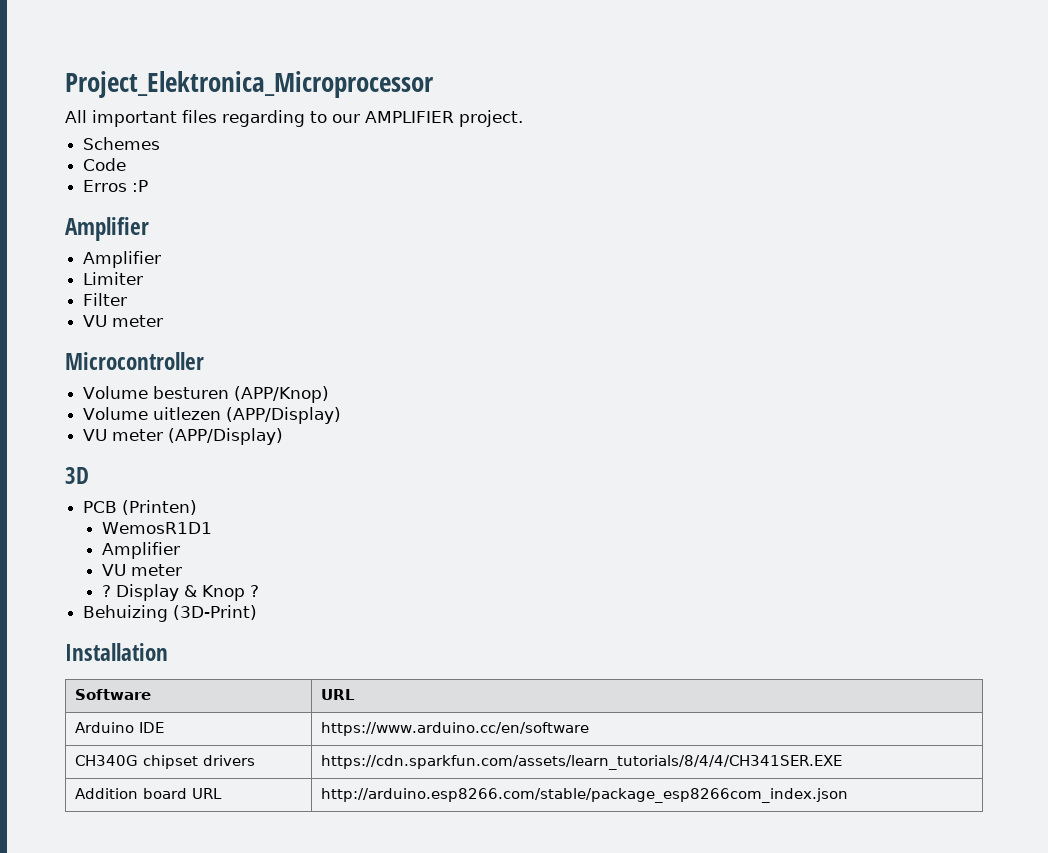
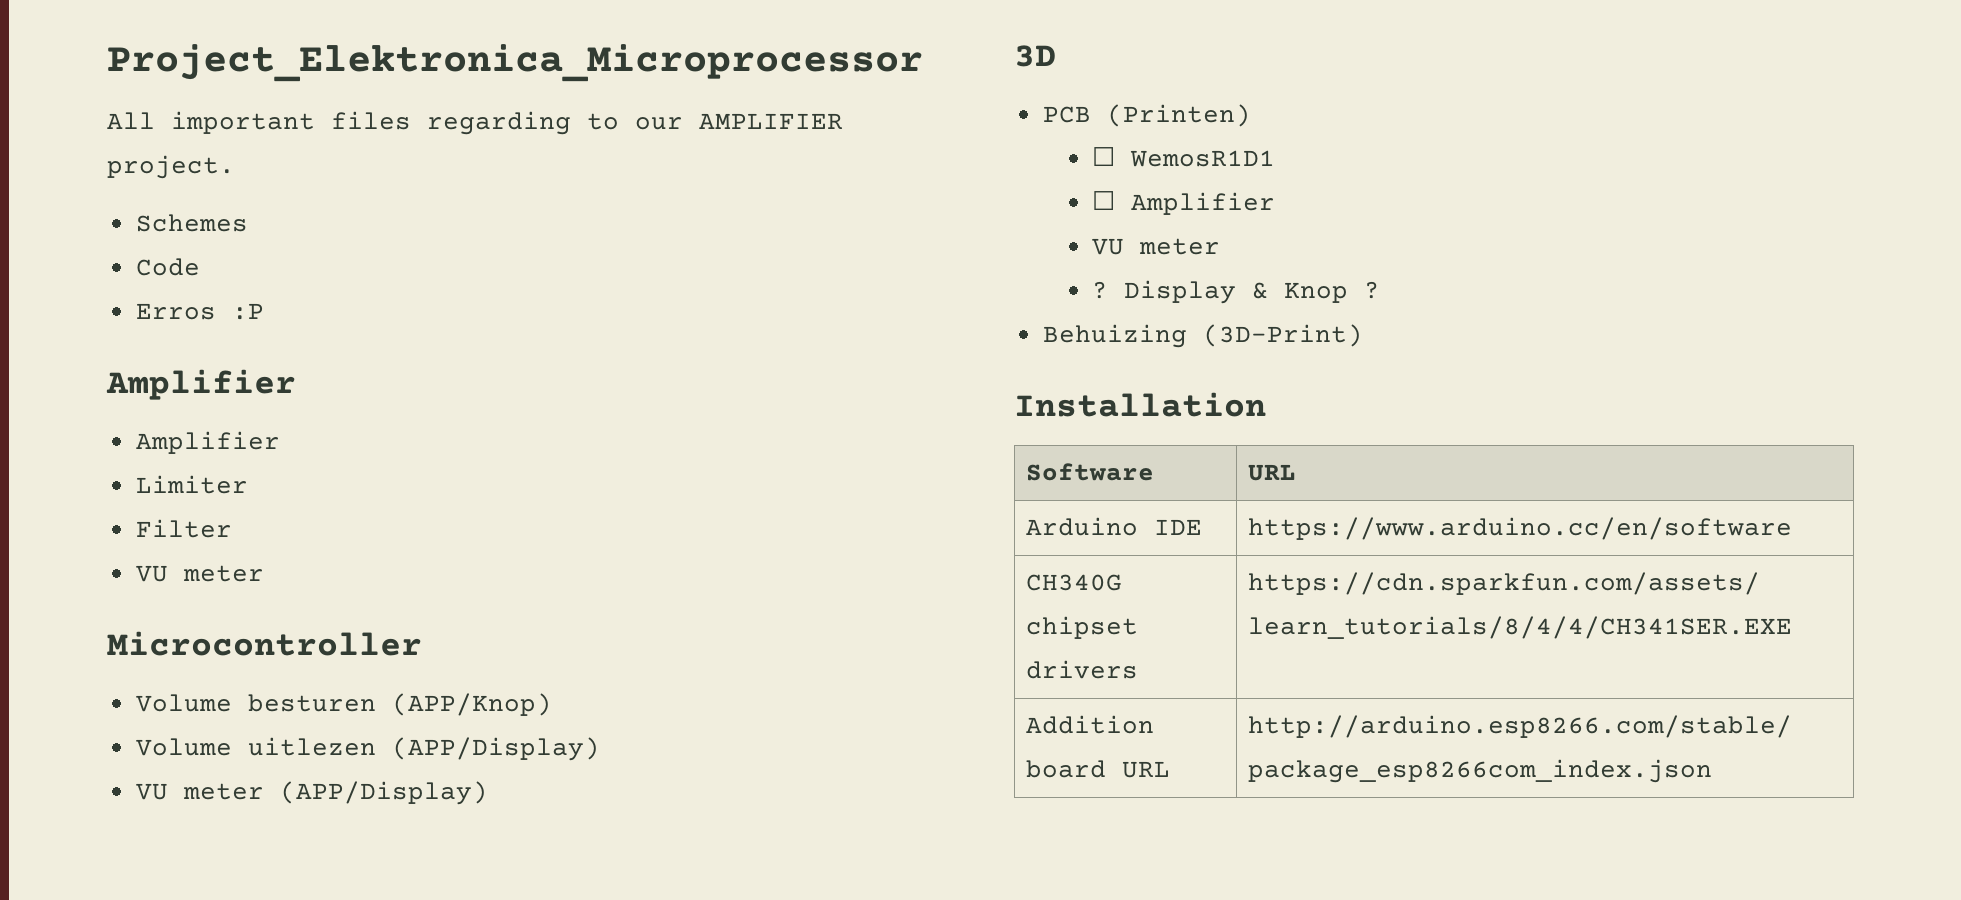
- WemosR1D1
- Amplifier
+ ☐ WemosR1D1
+ ☐ Amplifier

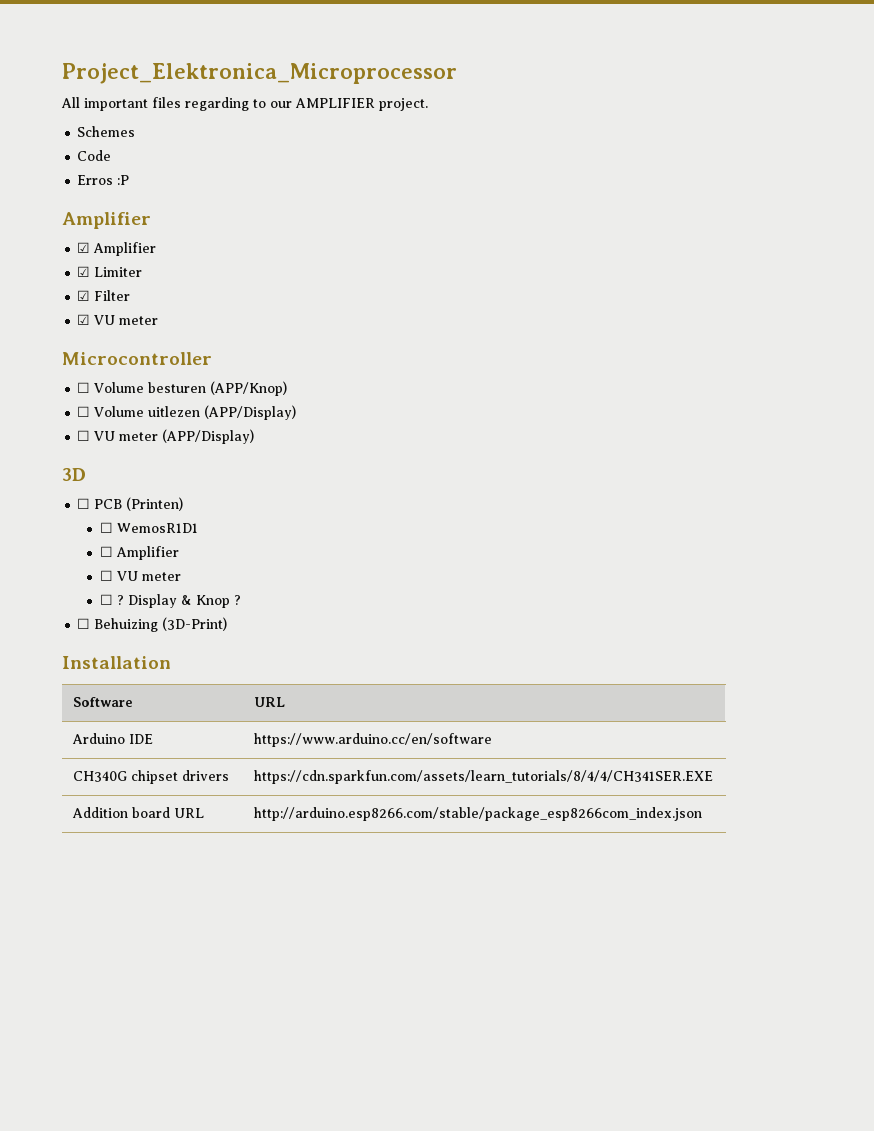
  Erros :P
  Amplifier
- Amplifier
- Limiter
+ ☑ Amplifier
+ ☑ Limiter
- Filter
- VU meter
+ ☑ Filter
+ ☑ VU meter
- Volume besturen (APP/Knop)
+ ☐ Volume besturen (APP/Knop)
- Volume uitlezen (APP/Display)
+ ☐ Volume uitlezen (APP/Display)
- VU meter (APP/Display)
+ ☐ VU meter (APP/Display)
- PCB (Printen)
+ ☐ PCB (Printen)
  ☐ Amplifier
- VU meter
- ?
+ ☐ VU meter
+ ☐ ?
- Behuizing (3D-Print)
+ ☐ Behuizing (3D-Print)

